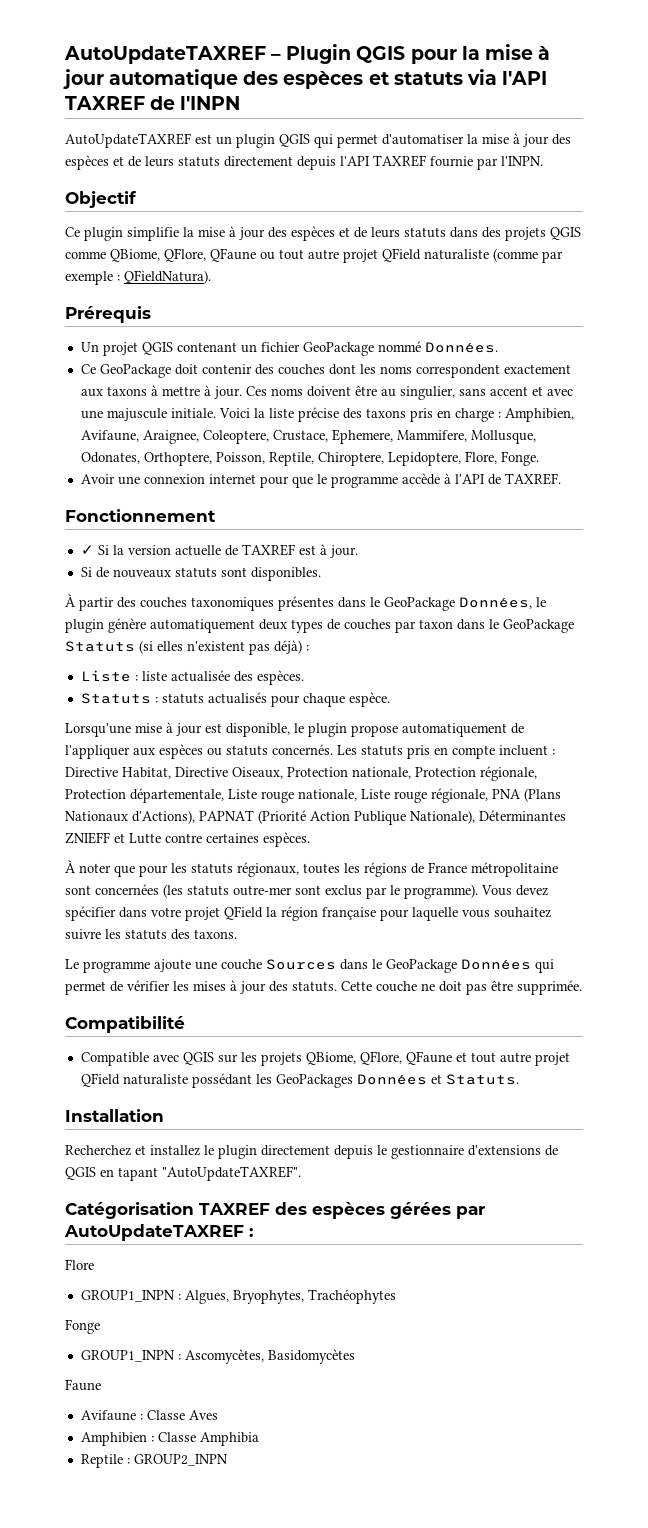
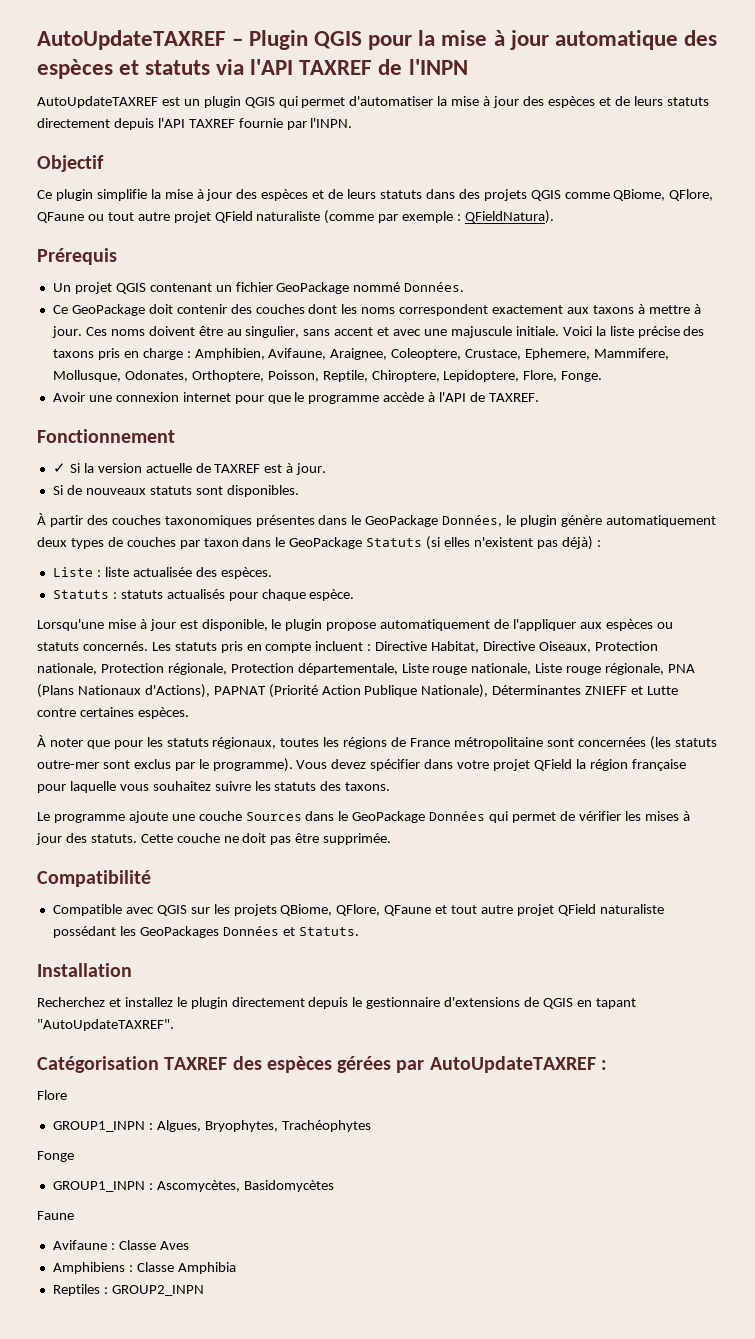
- Amphibien : Classe Amphibia
+ Amphibiens : Classe Amphibia
- Reptile : GROUP2_INPN
+ Reptiles : GROUP2_INPN

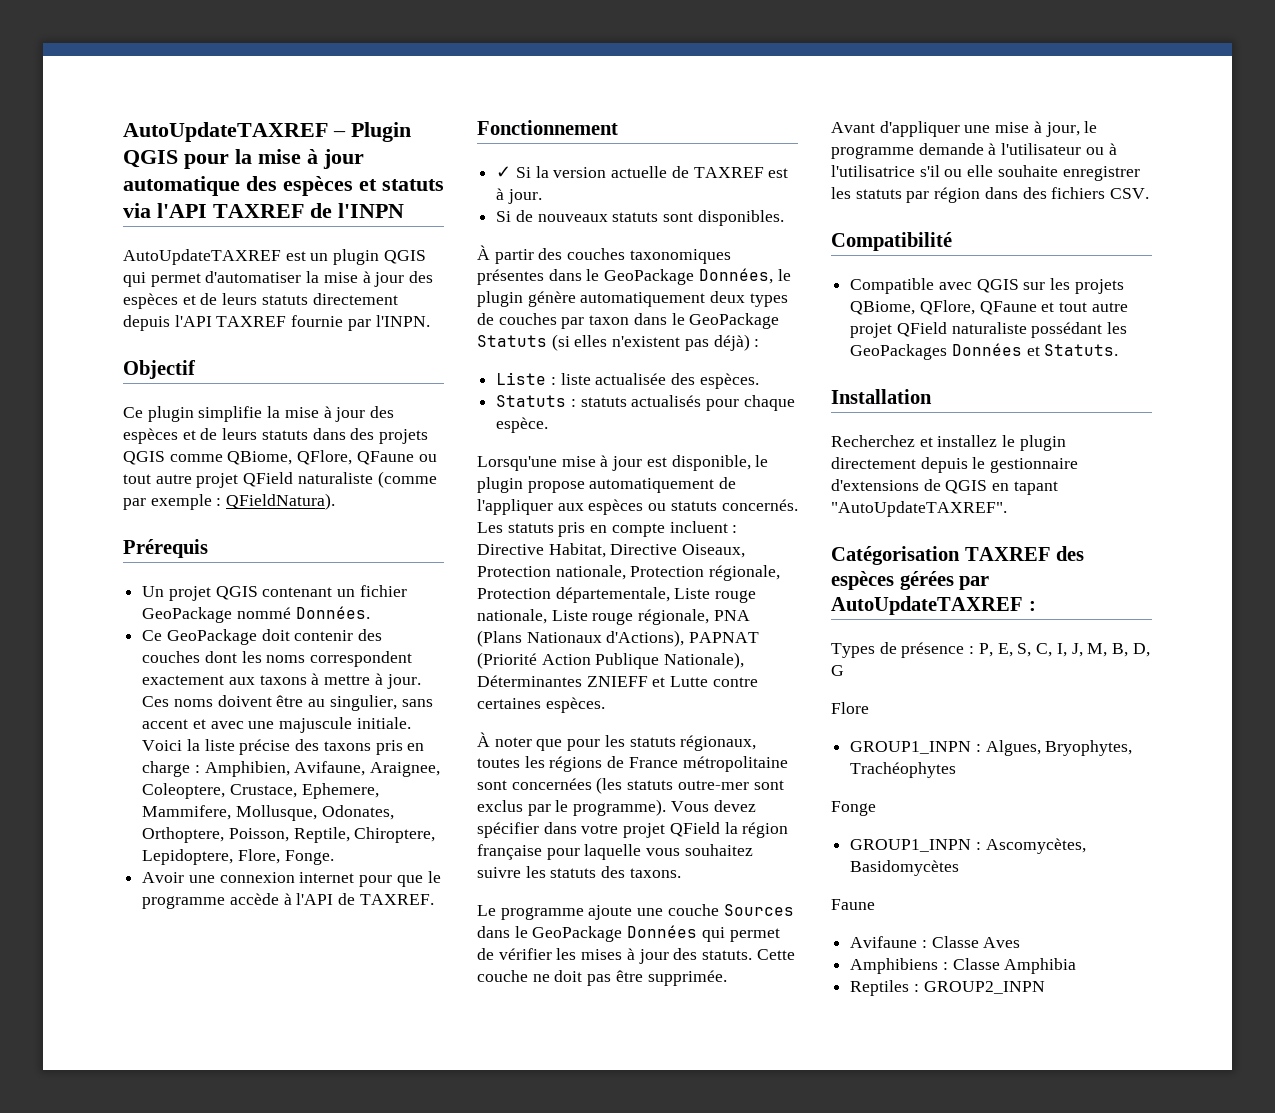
+ Avant d'appliquer une mise à jour, le programme demande à l'utilisateur ou à l'utilisatrice s'il ou elle souhaite enregistrer les statuts par région dans des fichiers CSV.
+ Types de présence : P, E, S, C, I, J, M, B, D, G

